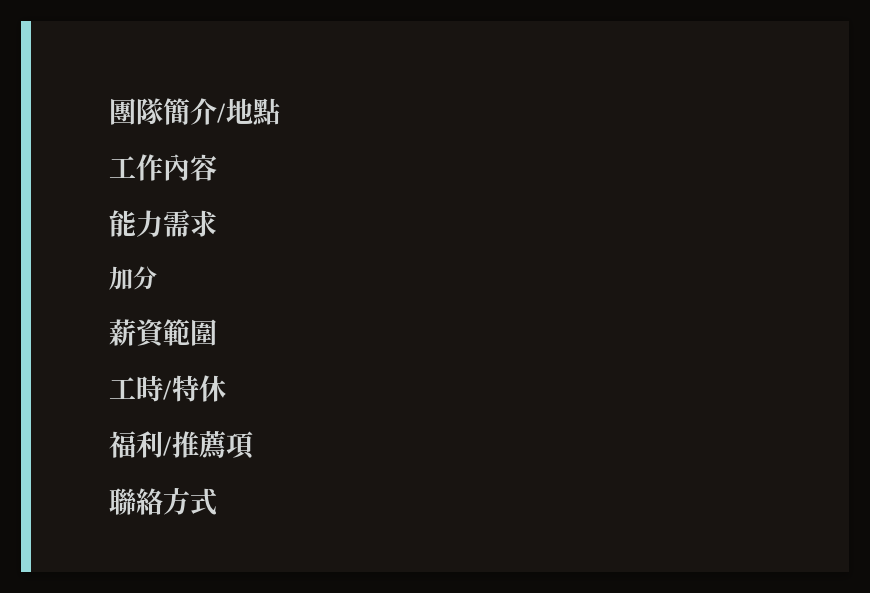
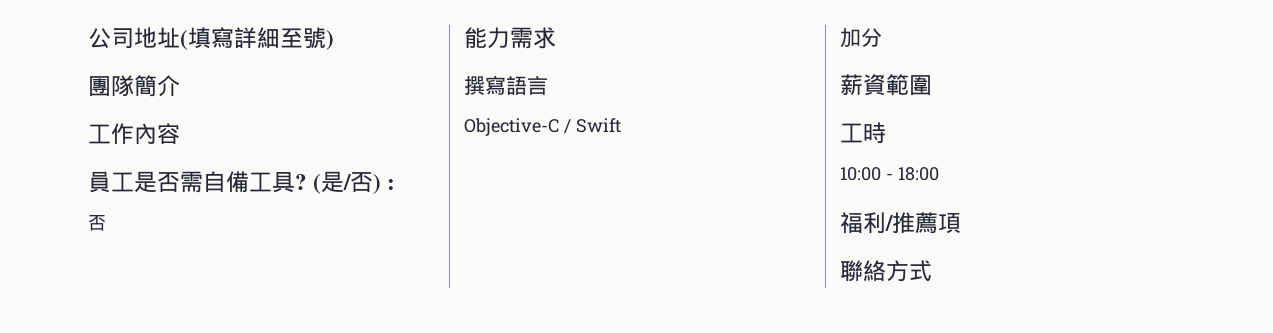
+ 公司地址(填寫詳細至號)
- 團隊簡介/地點
+ 團隊簡介
+ 員工是否需自備工具? (是/否) :
+ 否
  能力需求
+ 撰寫語言
+ Objective-C / Swift
- 工時/特休
+ 工時
+ 10:00 - 18:00

